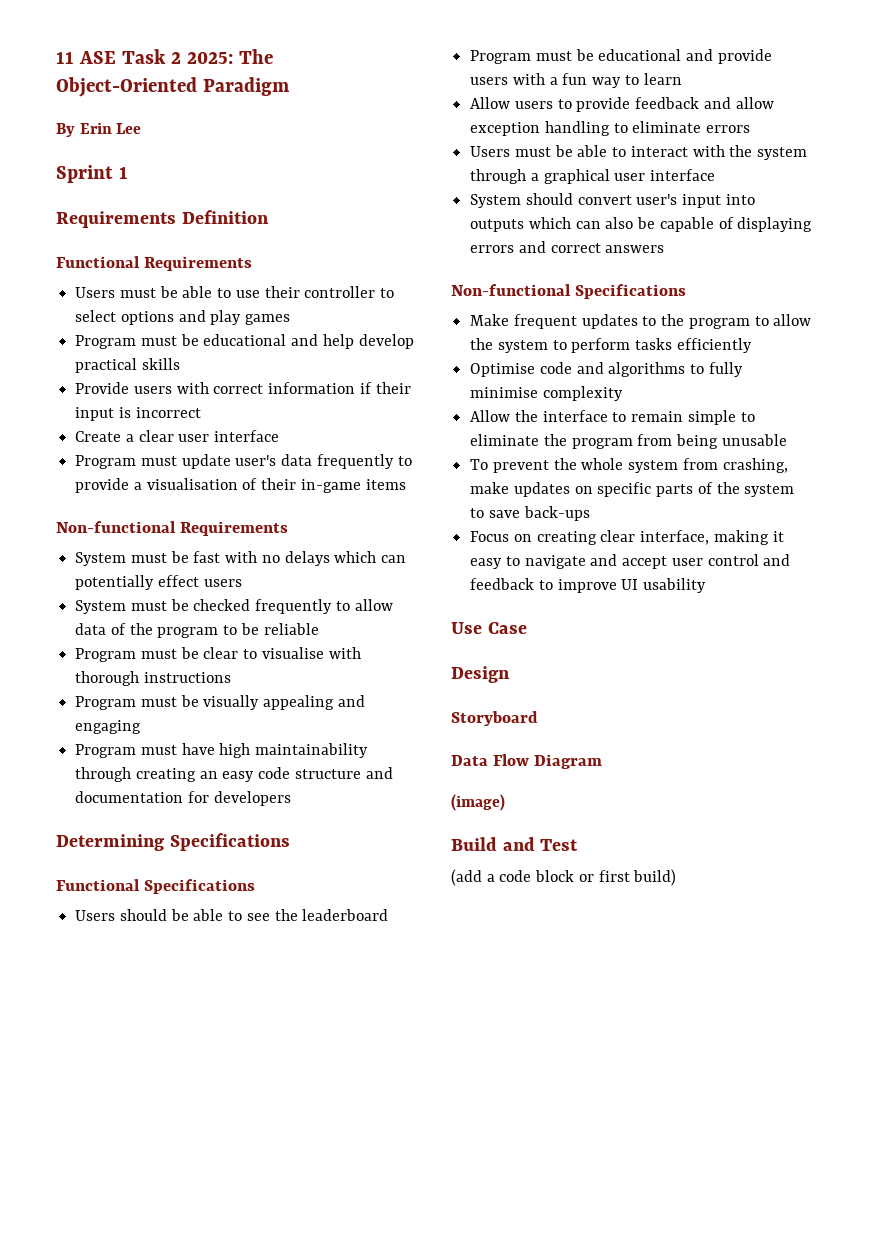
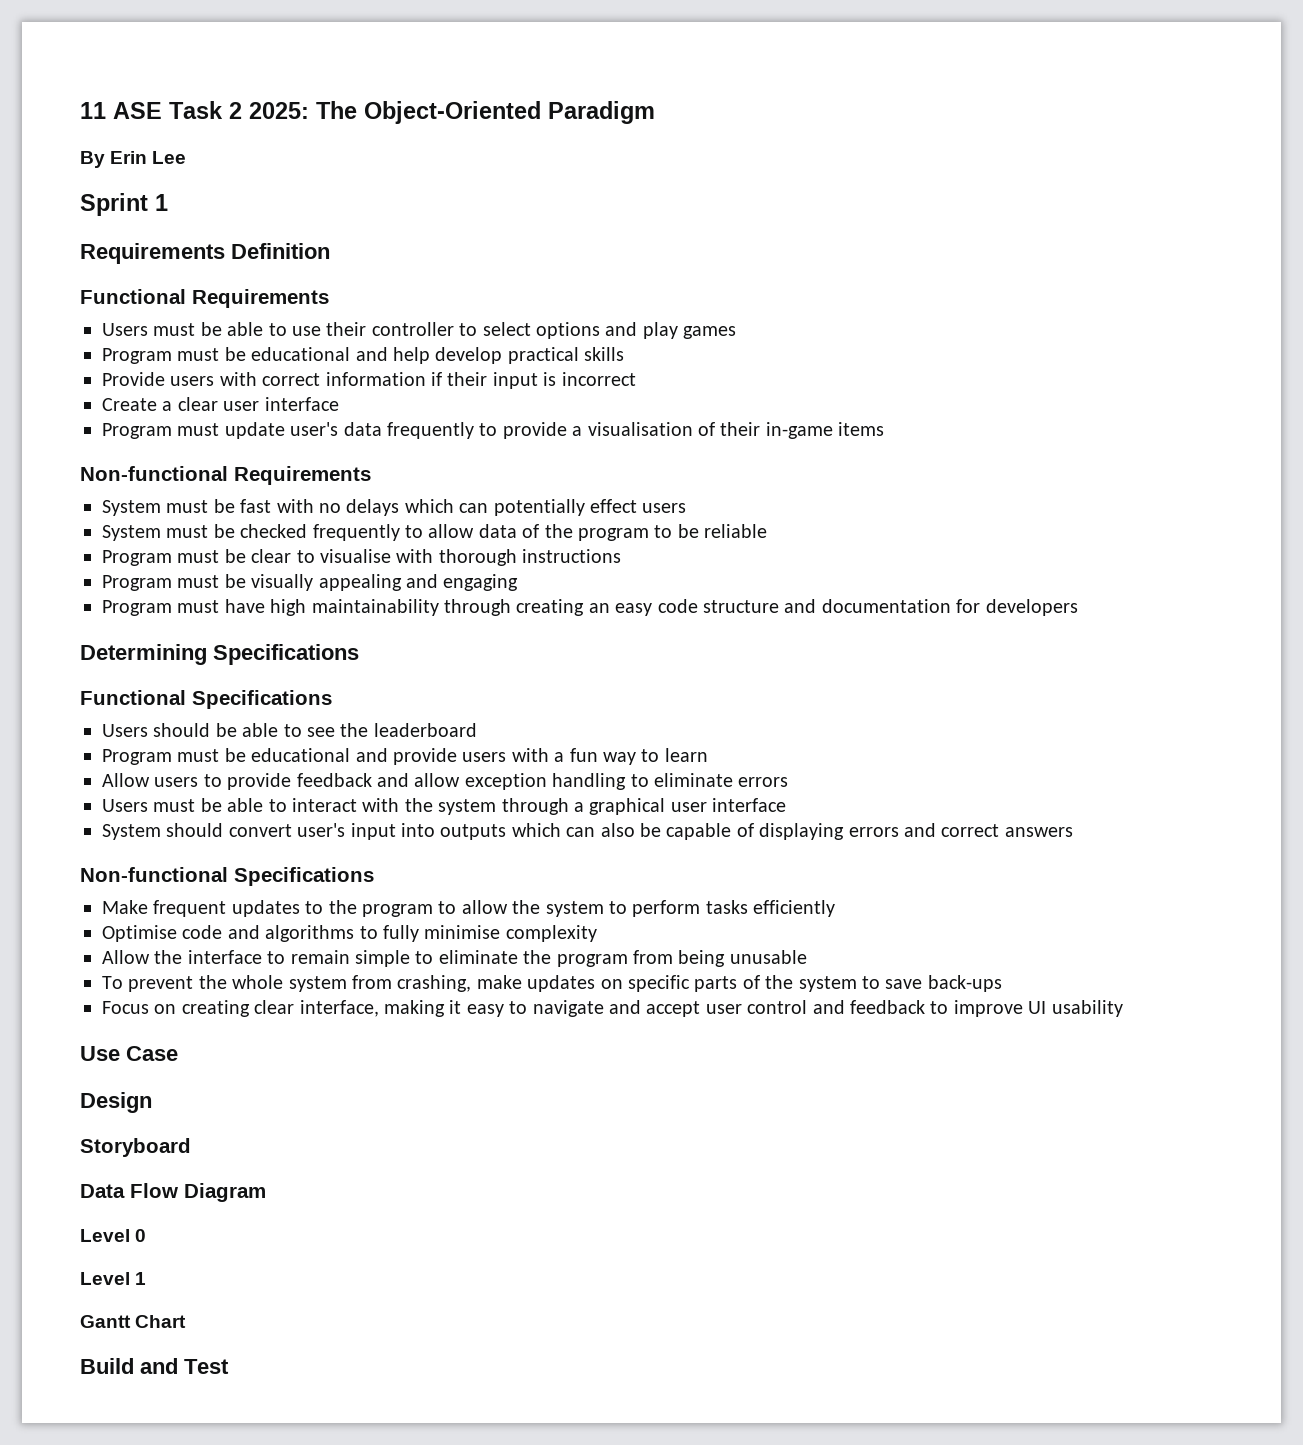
- (image)
+ Level 0
+ Level 1
+ Gantt Chart
  Build and Test
- (add a code block or first build)

